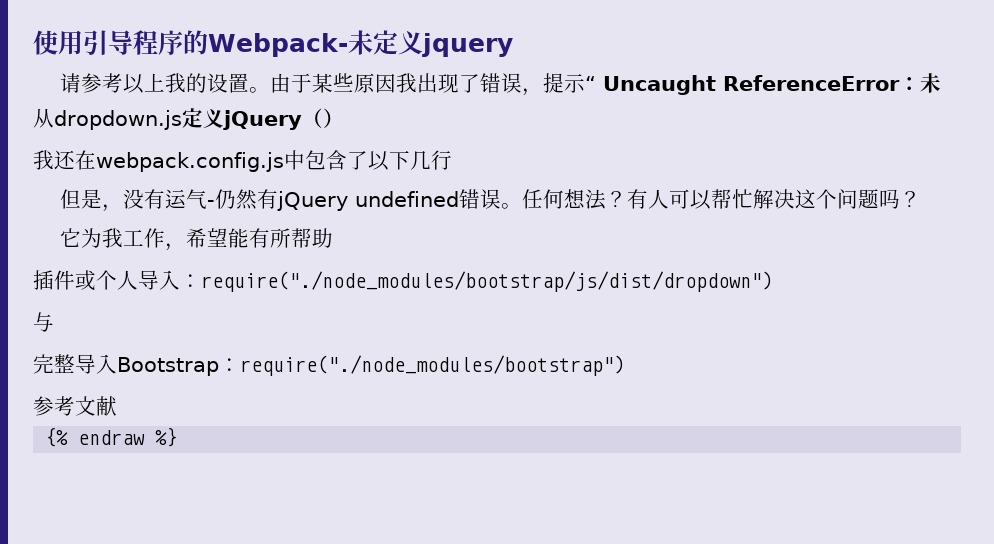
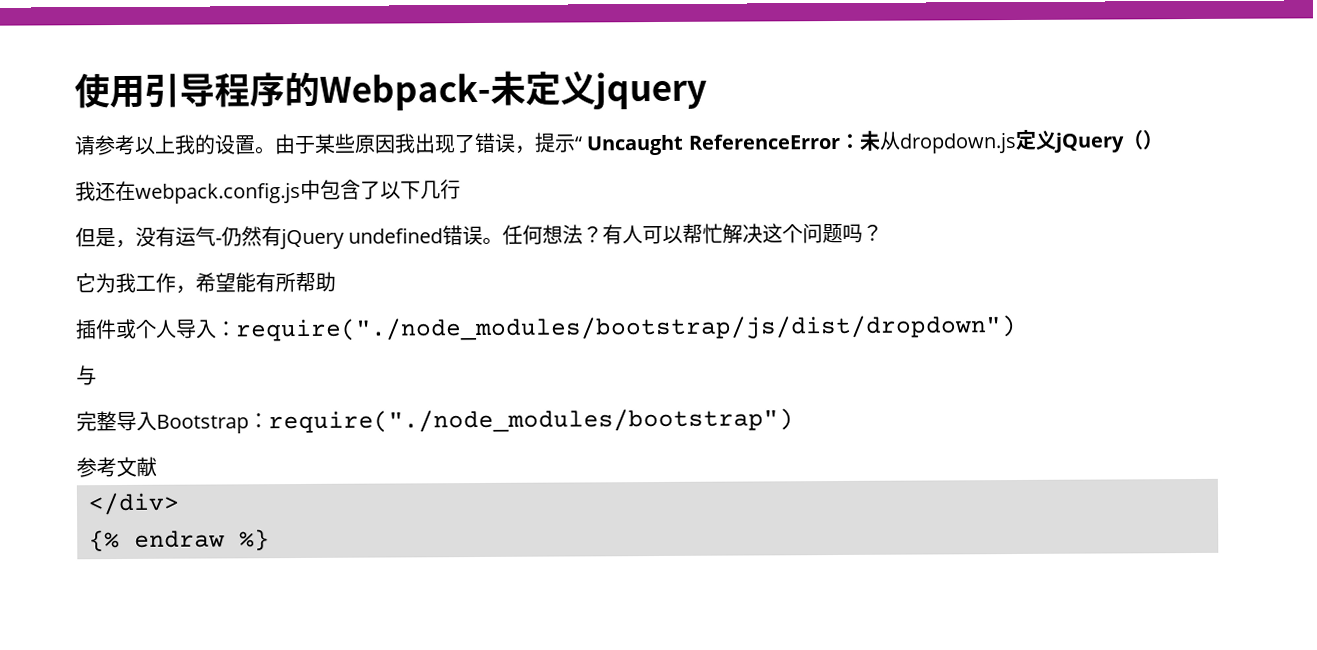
+ </div>

